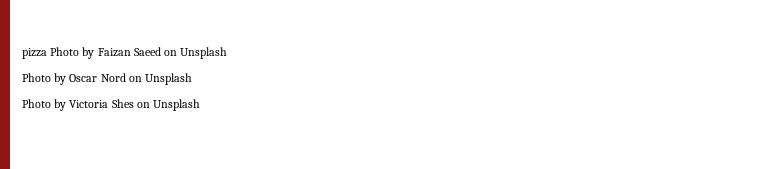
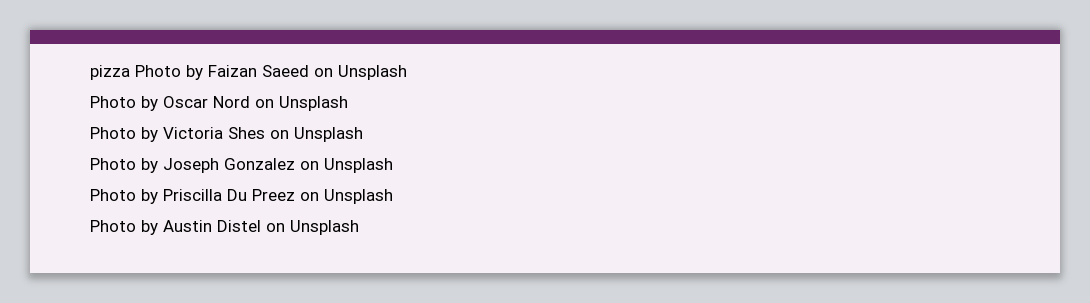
+ Photo by Joseph Gonzalez on Unsplash
+ Photo by Priscilla Du Preez on Unsplash
+ Photo by Austin Distel on Unsplash

